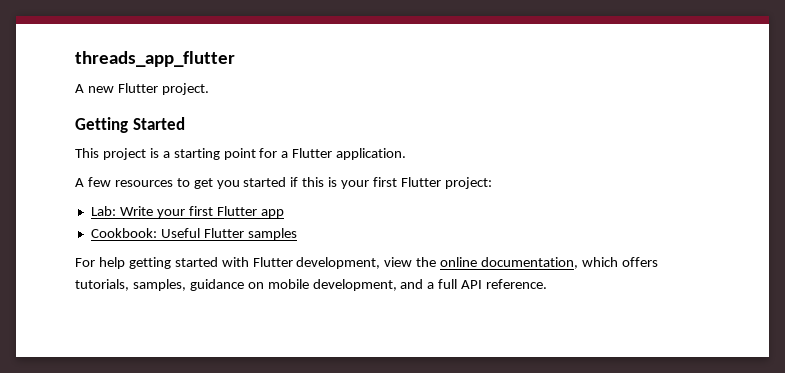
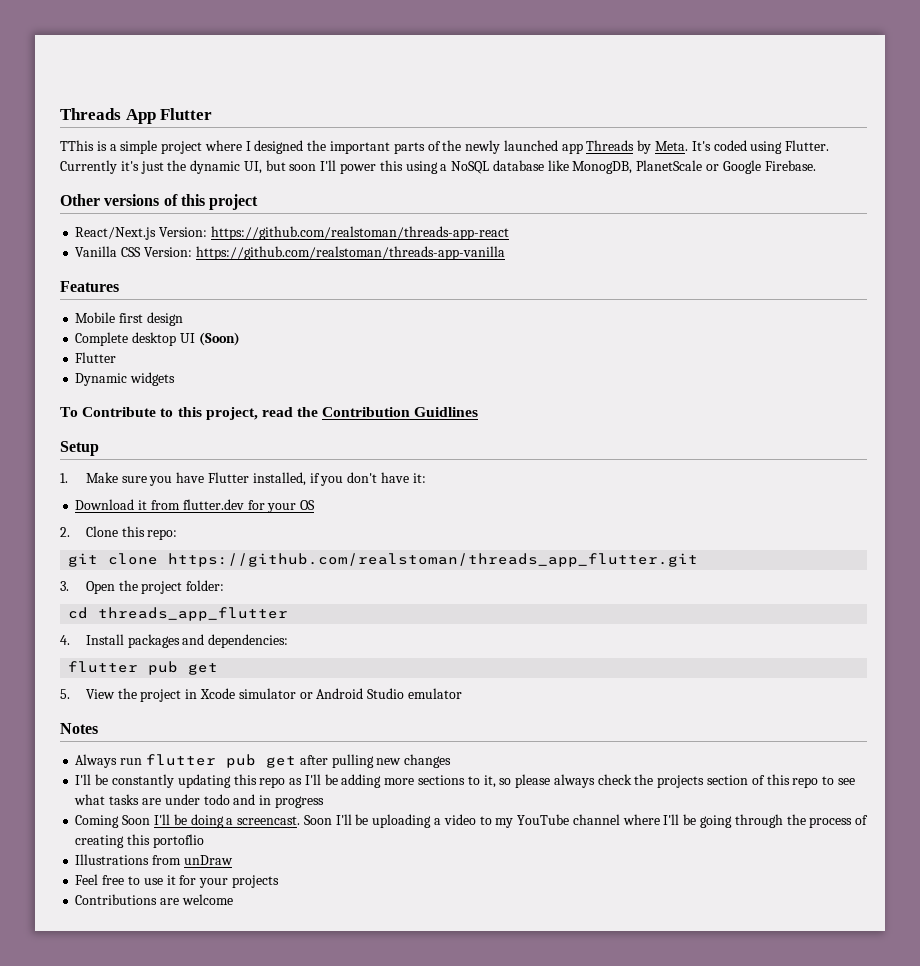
- threads_app_flutter
- A new Flutter project.
- Getting Started
- This project is a starting point for a Flutter application.
- A few resources to get you started if this is your first Flutter project:
- Lab: Write your first Flutter app
- Cookbook: Useful Flutter samples
- For help getting started with Flutter development, view the online documentation, which offers tutorials, samples, guidance on mobile development, and a full API reference.
+ Threads App Flutter
+ TThis is a simple project where I designed the important parts of the newly launched app Threads by Meta. It's coded using Flutter. Currently it's just the dynamic UI, but soon I'll power this using a NoSQL database like MonogDB, PlanetScale or Google Firebase.
+ Other versions of this project
+ React/Next.js Version: https://github.com/realstoman/threads-app-react
+ Vanilla CSS Version: https://github.com/realstoman/threads-app-vanilla
+ Features
+ Mobile first design
+ Complete desktop UI (Soon)
+ Flutter
+ Dynamic widgets
+ To Contribute to this project, read the Contribution Guidlines
+ Setup
+ 1. Make sure you have Flutter installed, if you don't have it:
+ Download it from flutter.dev for your OS
+ 2. Clone this repo:
+ git clone https://github.com/realstoman/threads_app_flutter.git
+ 3. Open the project folder:
+ cd threads_app_flutter
+ 4. Install packages and dependencies:
+ flutter pub get
+ 5. View the project in Xcode simulator or Android Studio emulator
+ Notes
+ Always run flutter pub get after pulling new changes
+ I'll be constantly updating this repo as I'll be adding more sections to it, so please always check the projects section of this repo to see what tasks are under todo and in progress
+ Coming Soon I'll be doing a screencast. Soon I'll be uploading a video to my YouTube channel where I'll be going through the process of creating this portoflio
+ Illustrations from unDraw
+ Feel free to use it for your projects
+ Contributions are welcome

